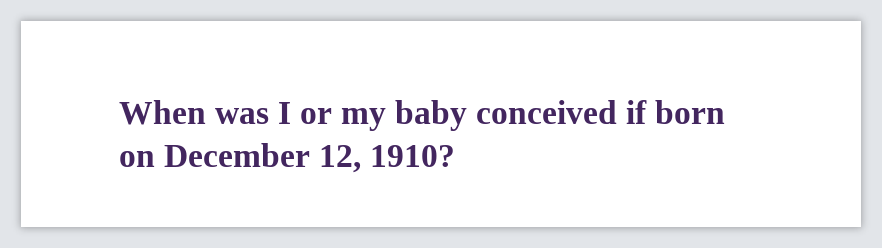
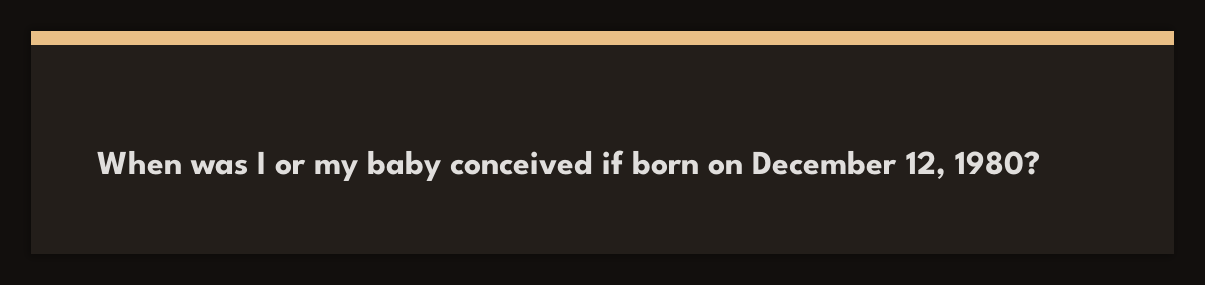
- When was I or my baby conceived if born on December 12, 1910?
+ When was I or my baby conceived if born on December 12, 1980?

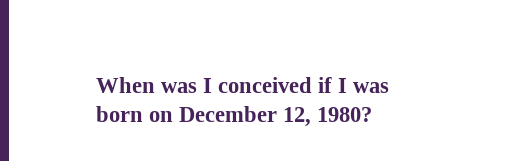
- When was I or my baby conceived if born on December 12, 1980?
+ When was I conceived if I was born on December 12, 1980?

